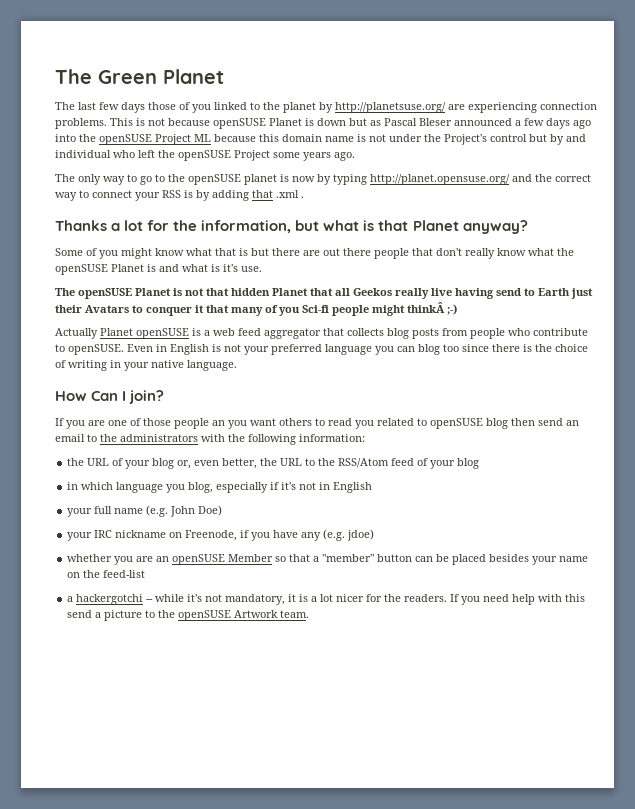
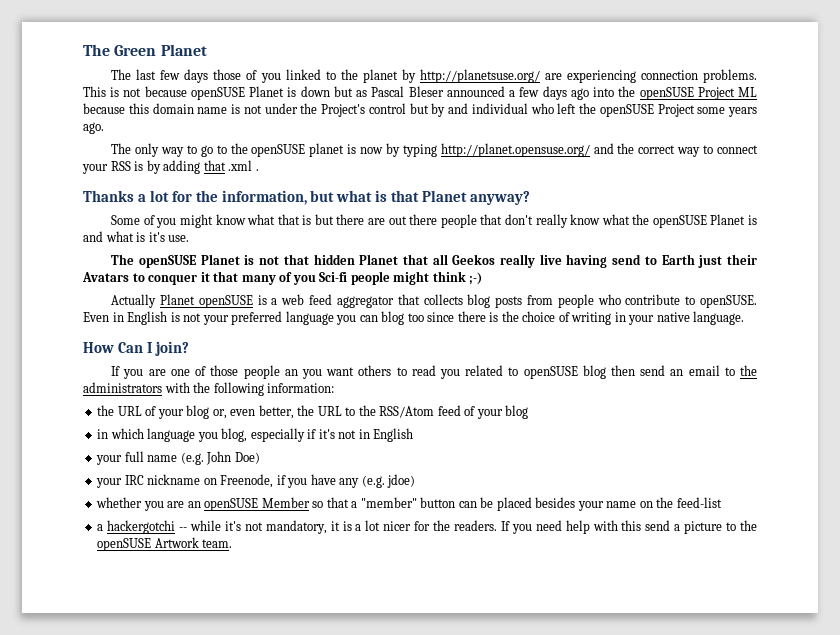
- The openSUSE Planet is not that hidden Planet that all Geekos really live having send to Earth just their Avatars to conquer it that many of you Sci-fi people might thinkÂ ;-)
+ The openSUSE Planet is not that hidden Planet that all Geekos really live having send to Earth just their Avatars to conquer it that many of you Sci-fi people might think ;-)

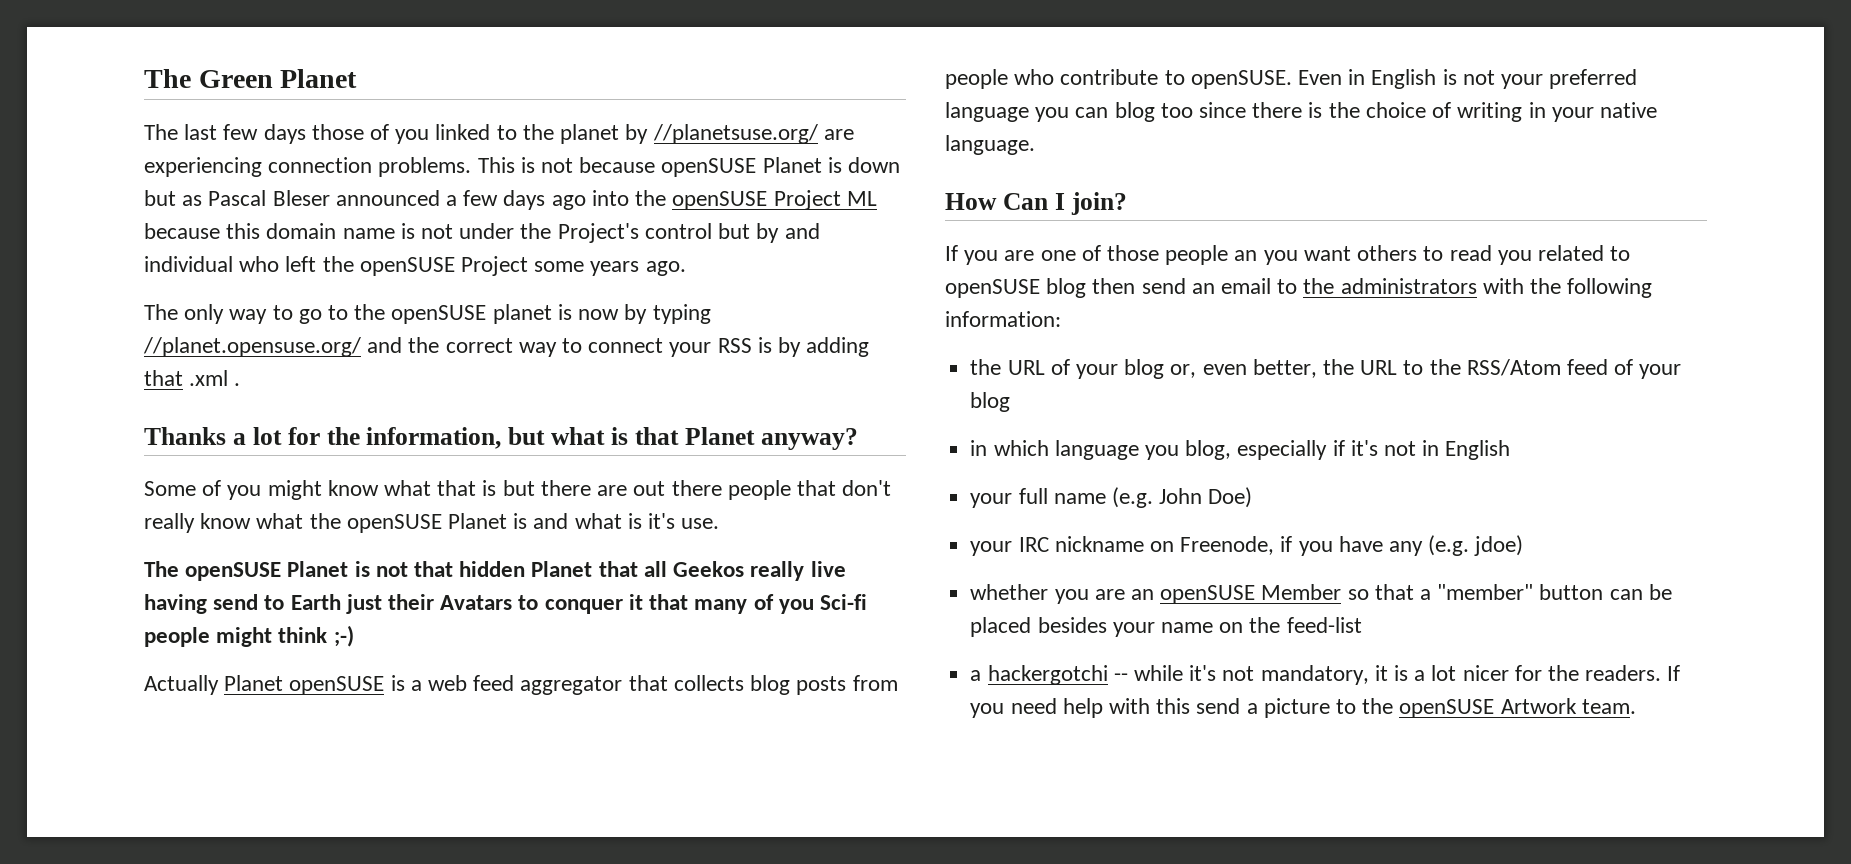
- The last few days those of you linked to the planet by http://planetsuse.org/ are experiencing connection problems.
+ The last few days those of you linked to the planet by //planetsuse.org/ are experiencing connection problems.
- The only way to go to the openSUSE planet is now by typing http://planet.opensuse.org/ and the correct way to connect your RSS is by adding that .xml .
+ The only way to go to the openSUSE planet is now by typing //planet.opensuse.org/ and the correct way to connect your RSS is by adding that .xml .

